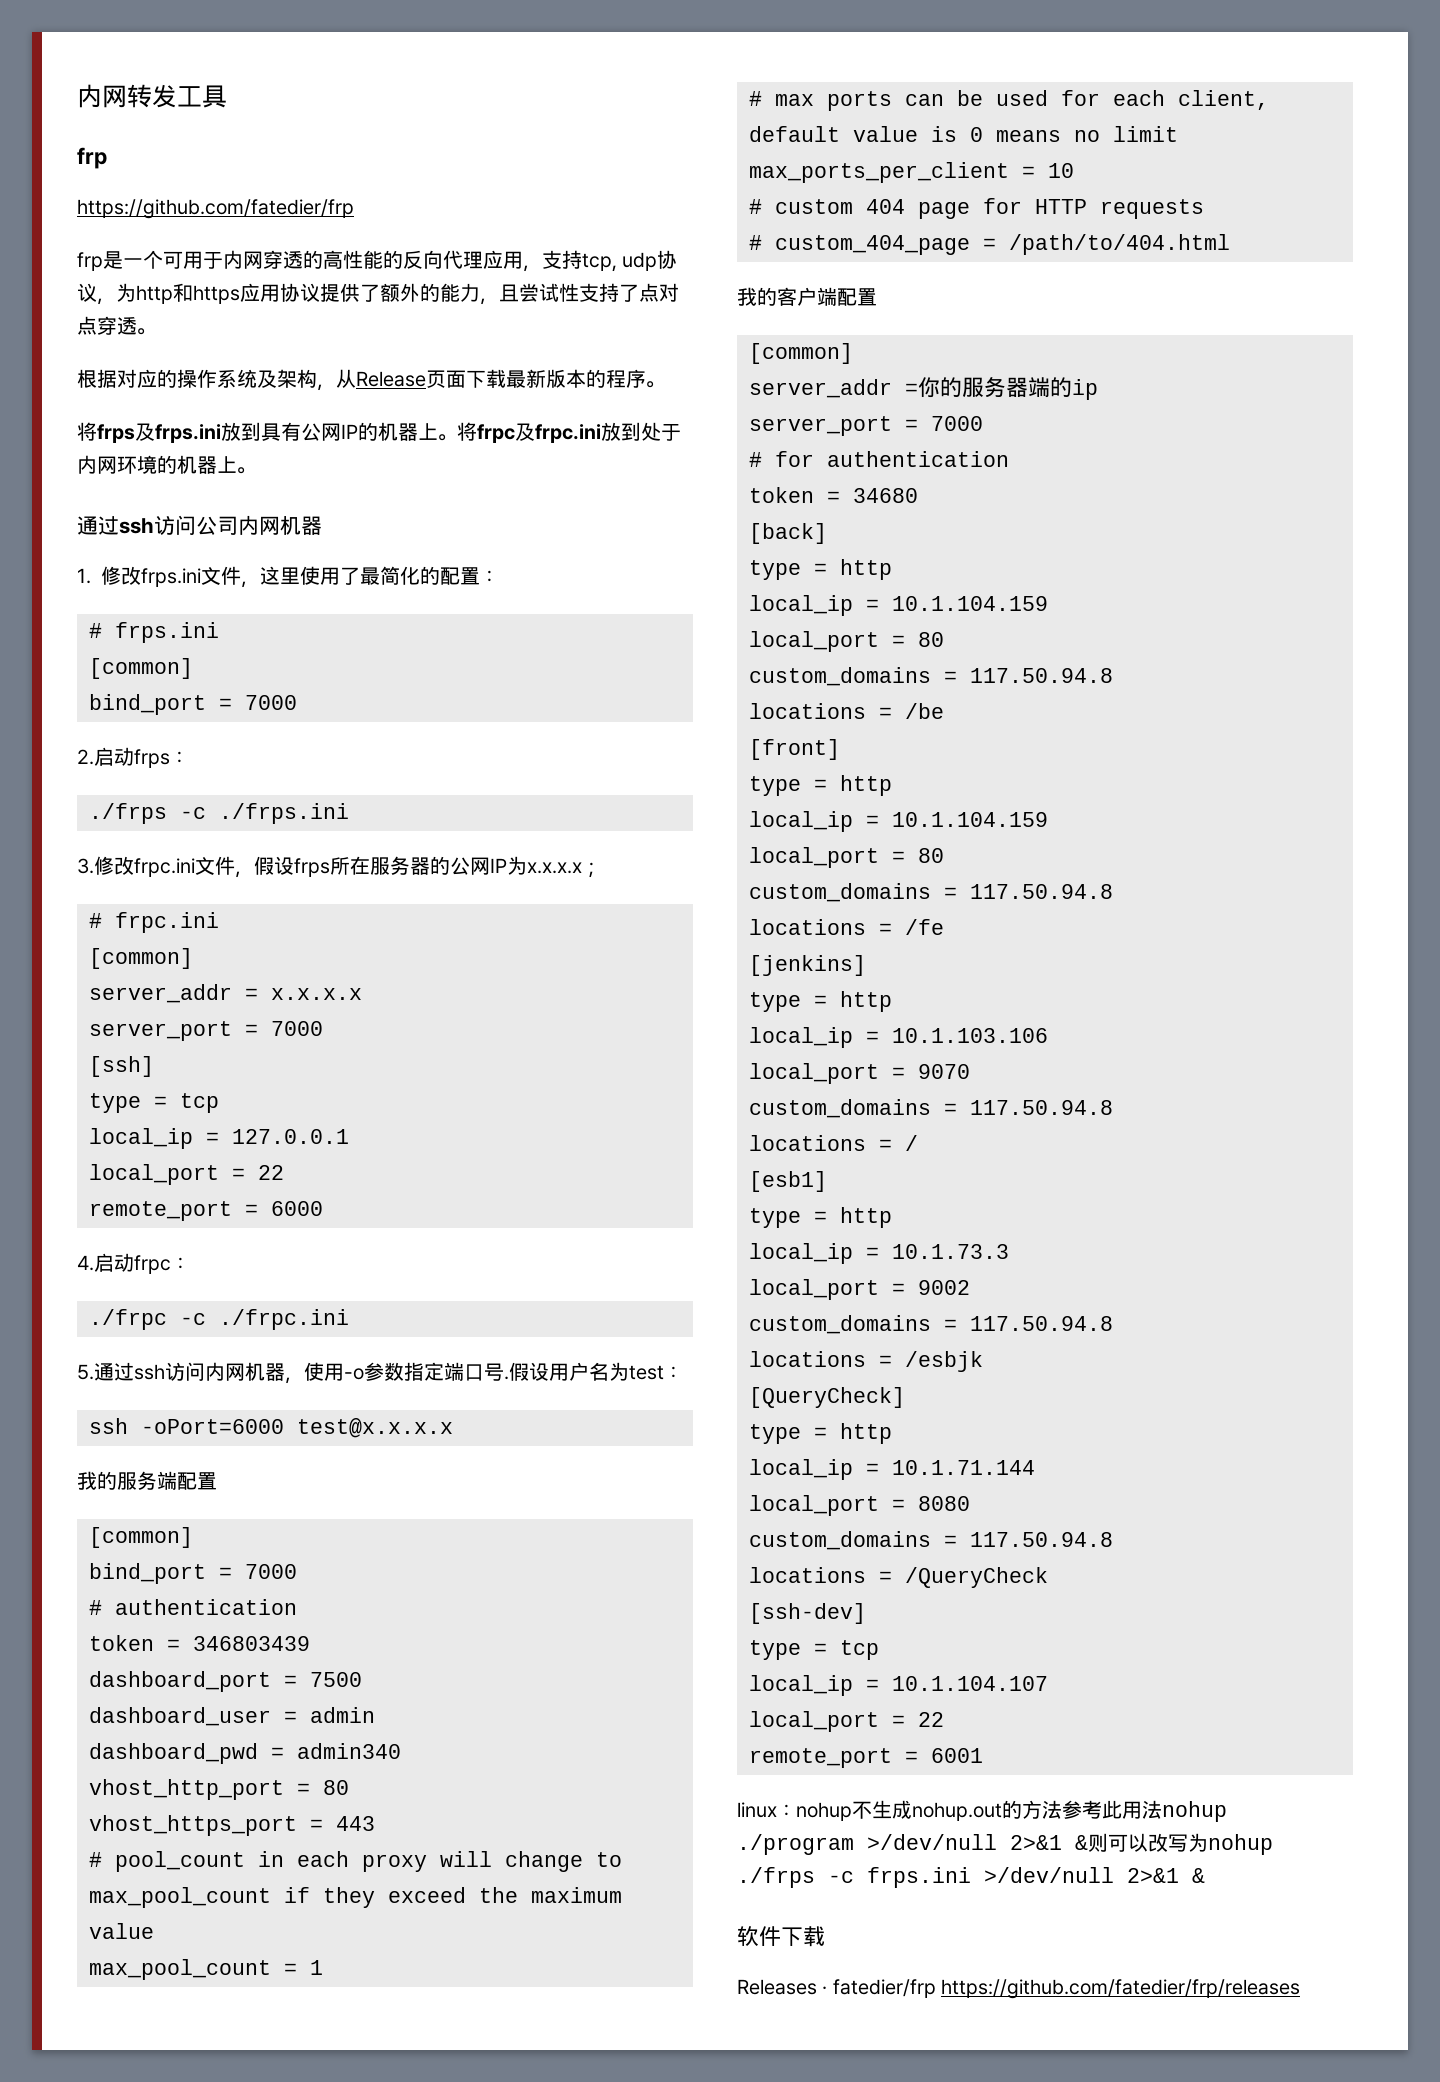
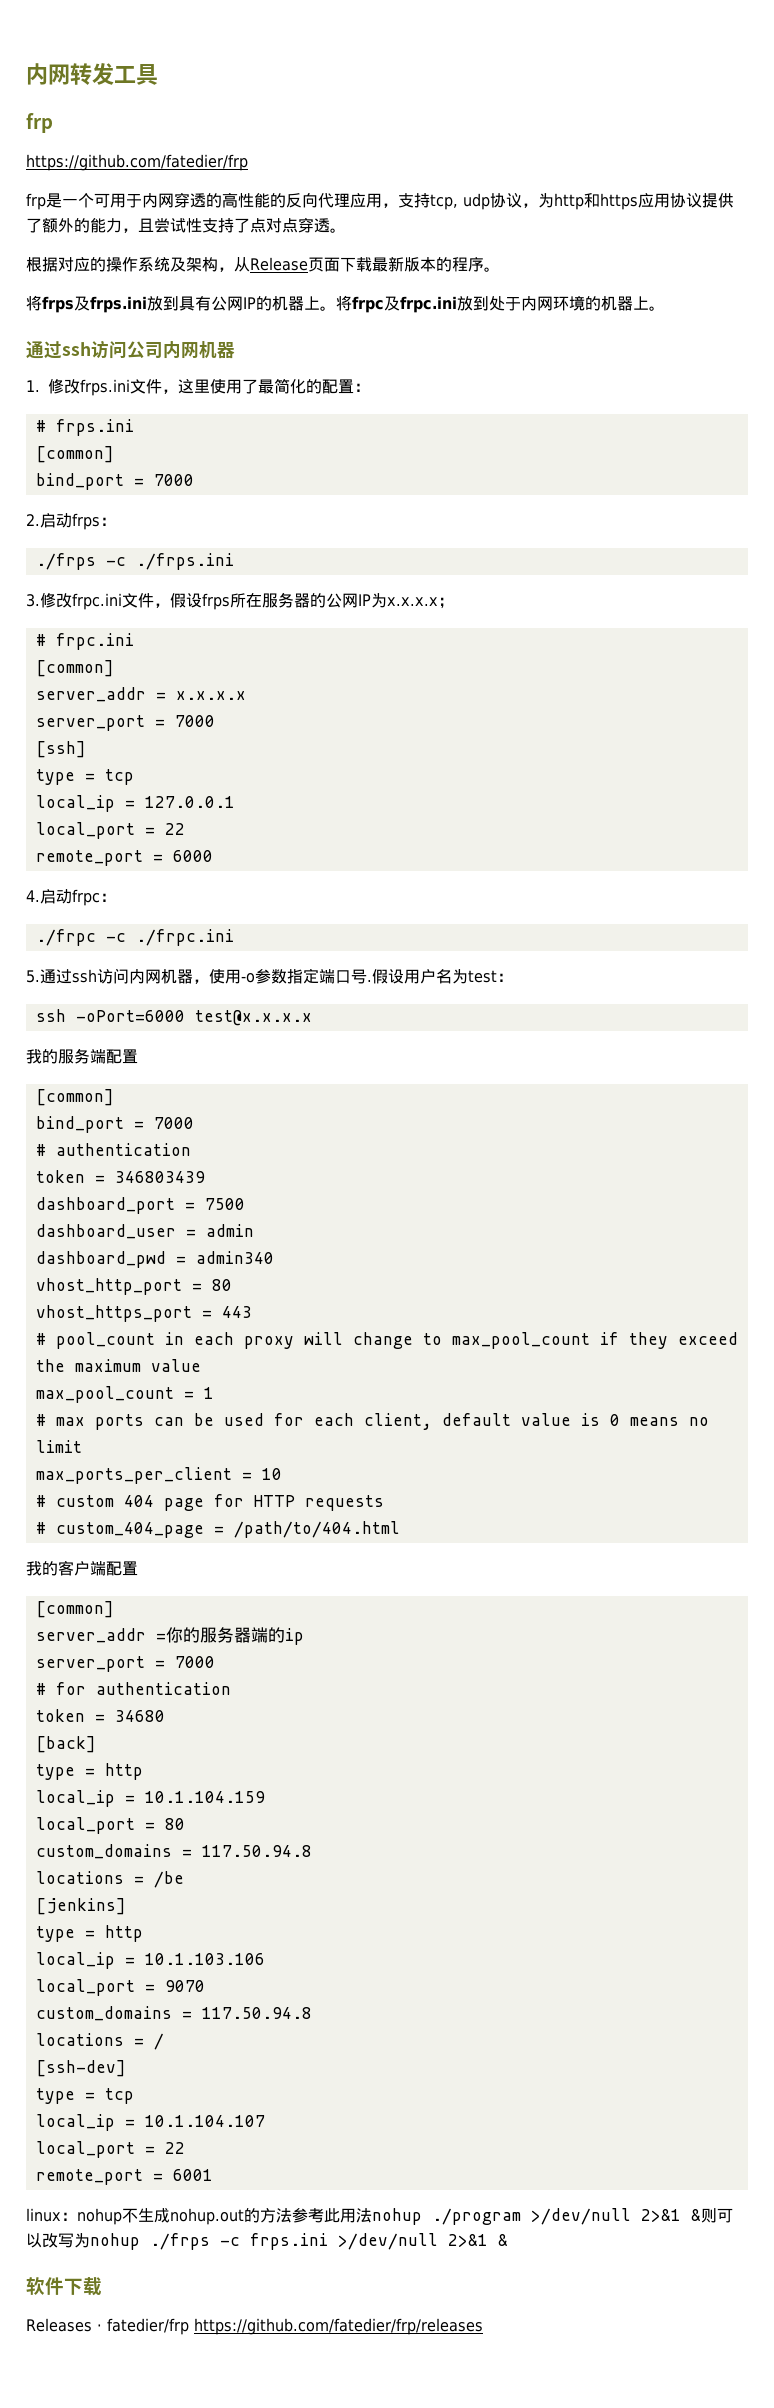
- [front]
- type = http
- local_ip = 10.1.104.159
- local_port = 80
- custom_domains = 117.50.94.8
- locations = /fe
- [esb1]
- type = http
- local_ip = 10.1.73.3
- local_port = 9002
- custom_domains = 117.50.94.8
- locations = /esbjk
- [QueryCheck]
- type = http
- local_ip = 10.1.71.144
- local_port = 8080
- custom_domains = 117.50.94.8
- locations = /QueryCheck

